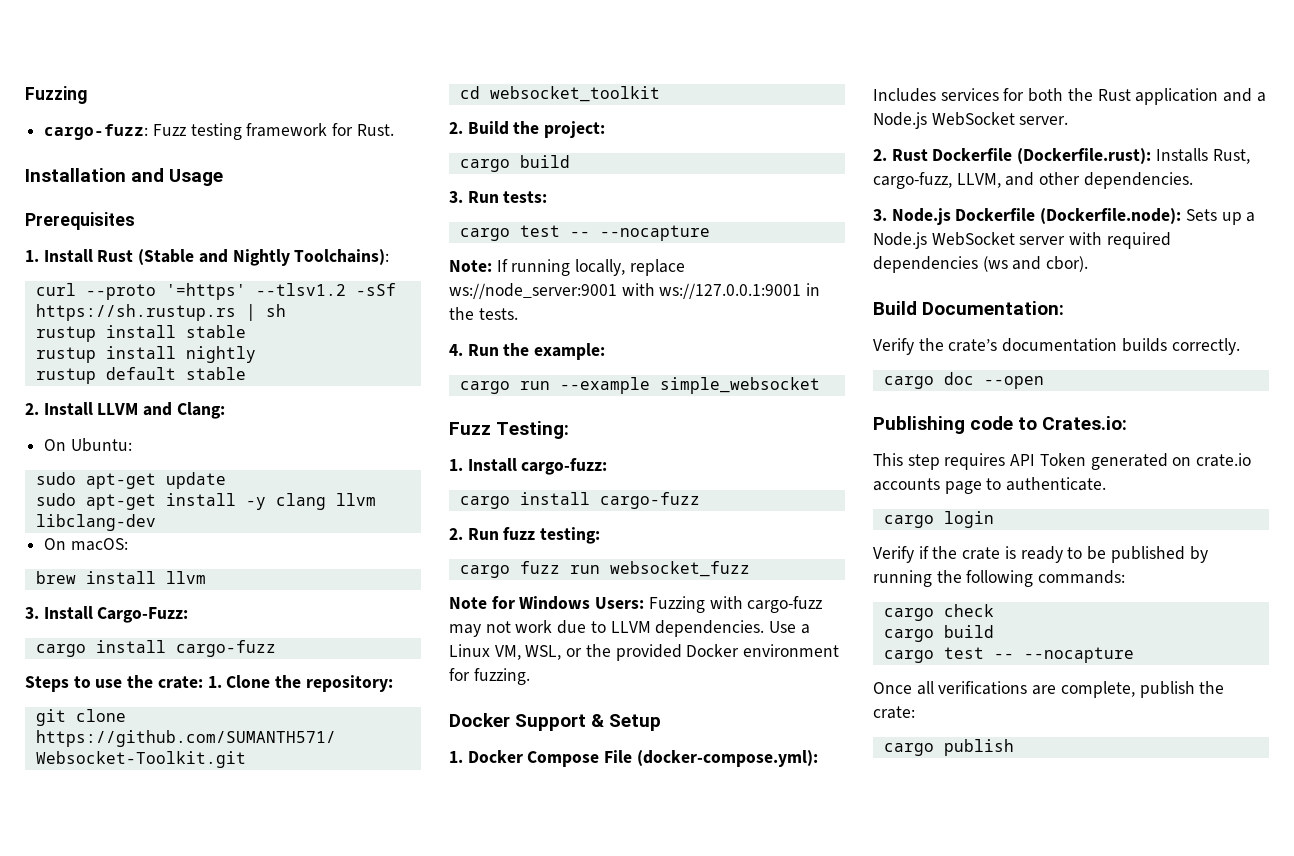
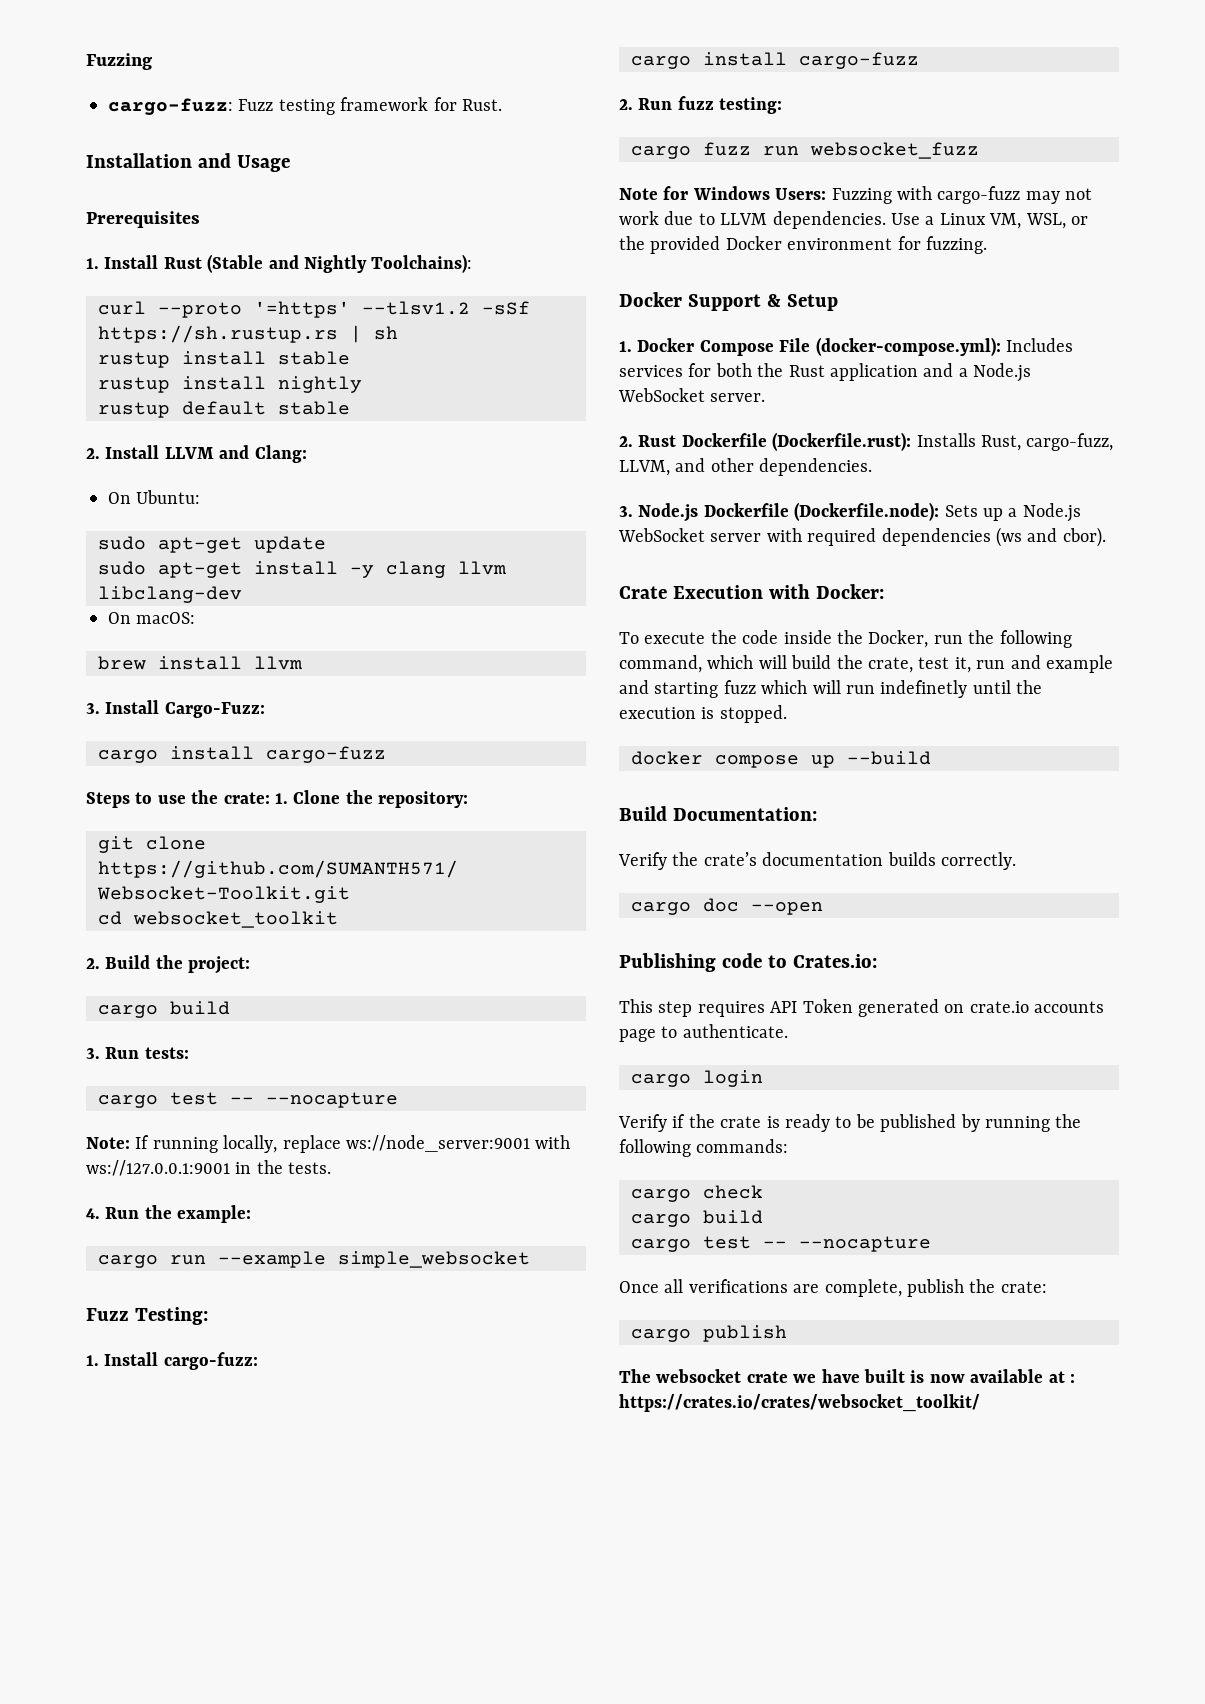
+ Crate Execution with Docker:
+ To execute the code inside the Docker, run the following command, which will build the crate, test it, run and example and starting fuzz which will run indefinetly until the execution is stopped.
+ docker compose up --build
+ The websocket crate we have built is now available at : https://crates.io/crates/websocket_toolkit/

